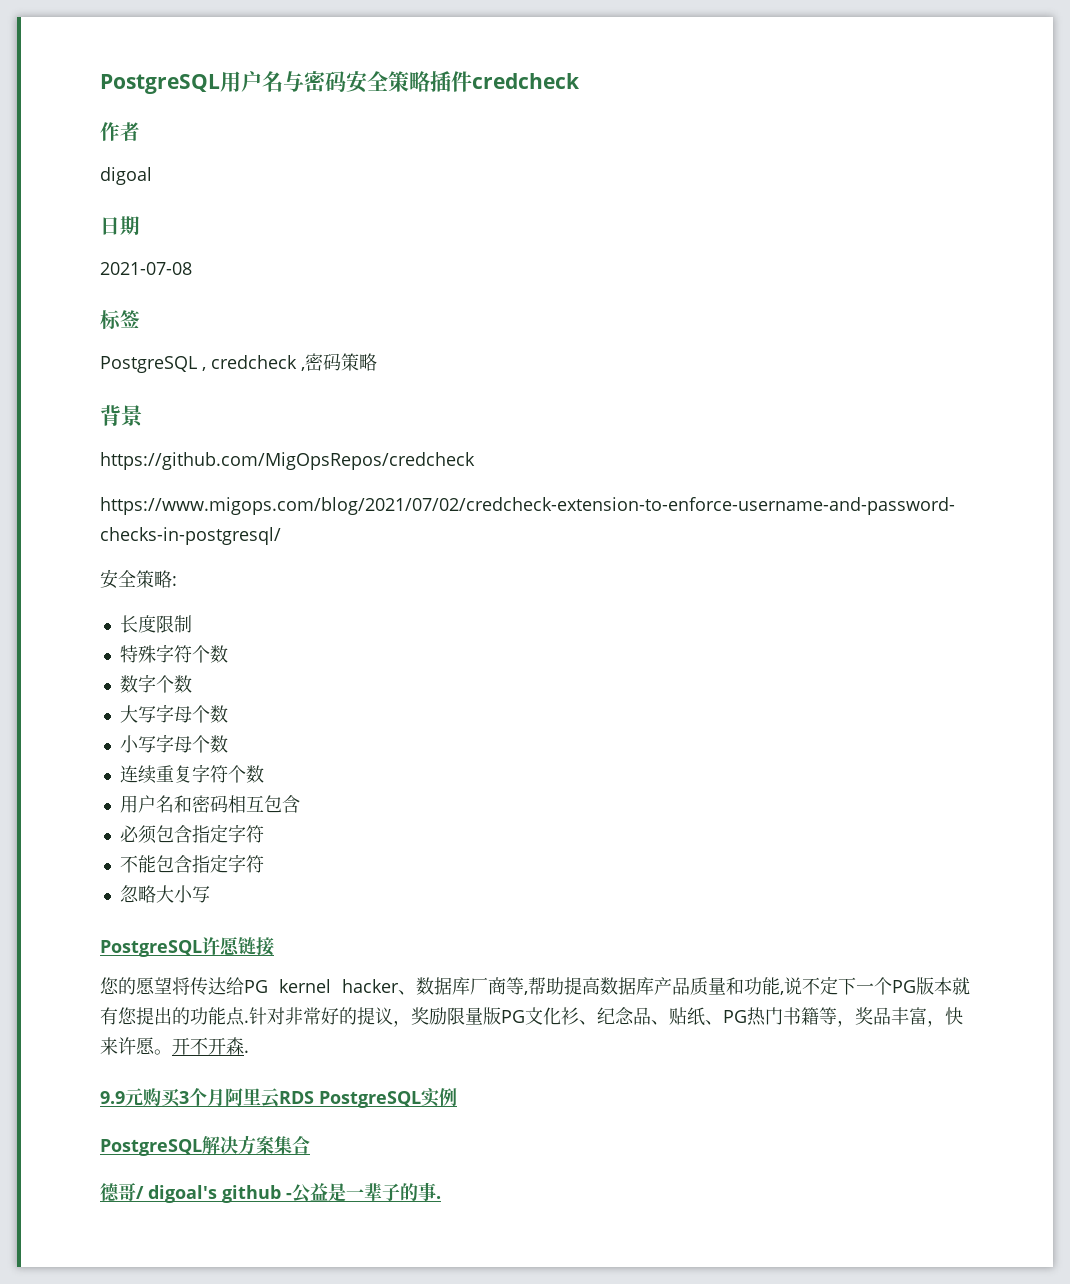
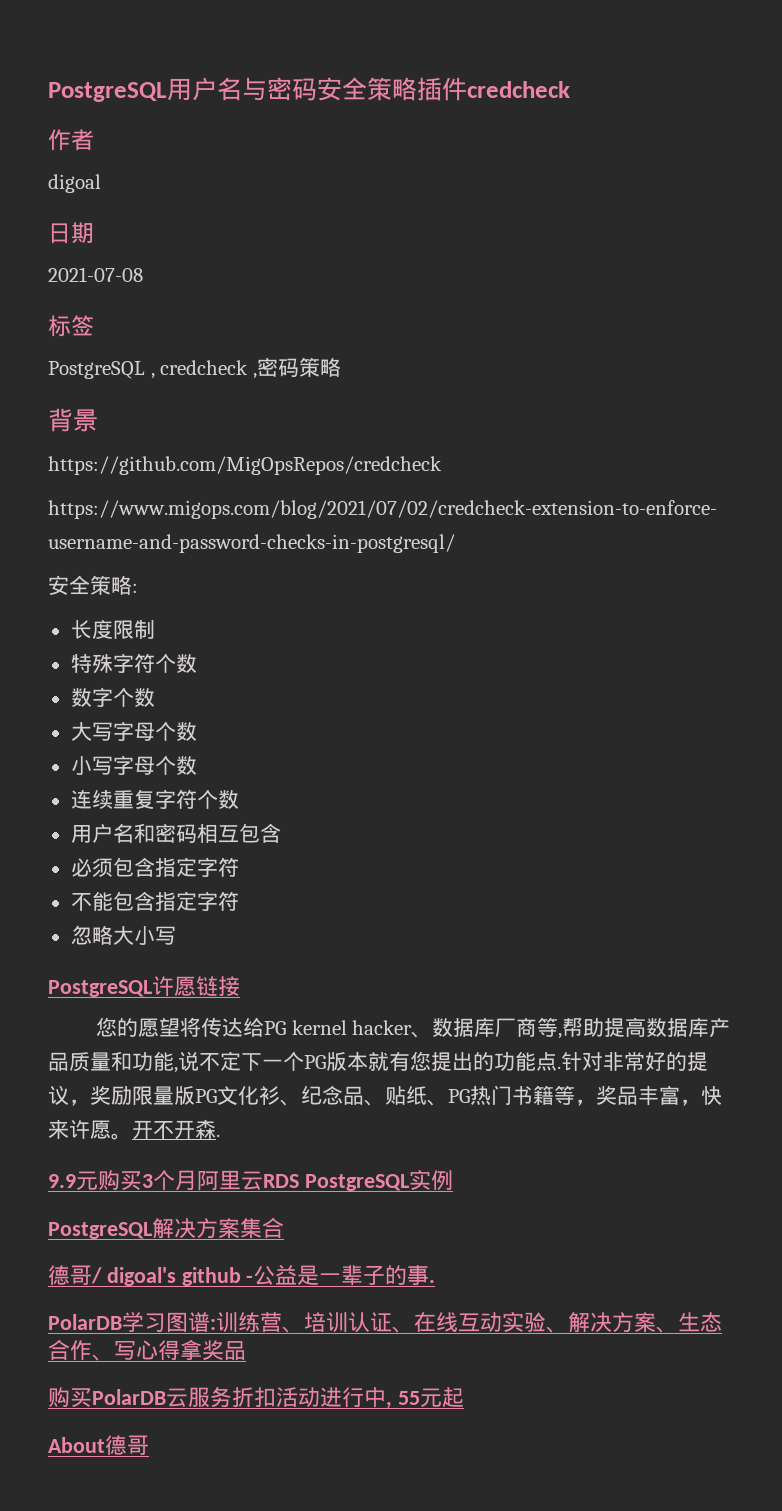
+ PolarDB学习图谱:训练营、培训认证、在线互动实验、解决方案、生态合作、写心得拿奖品
+ 购买PolarDB云服务折扣活动进行中, 55元起
+ About德哥

